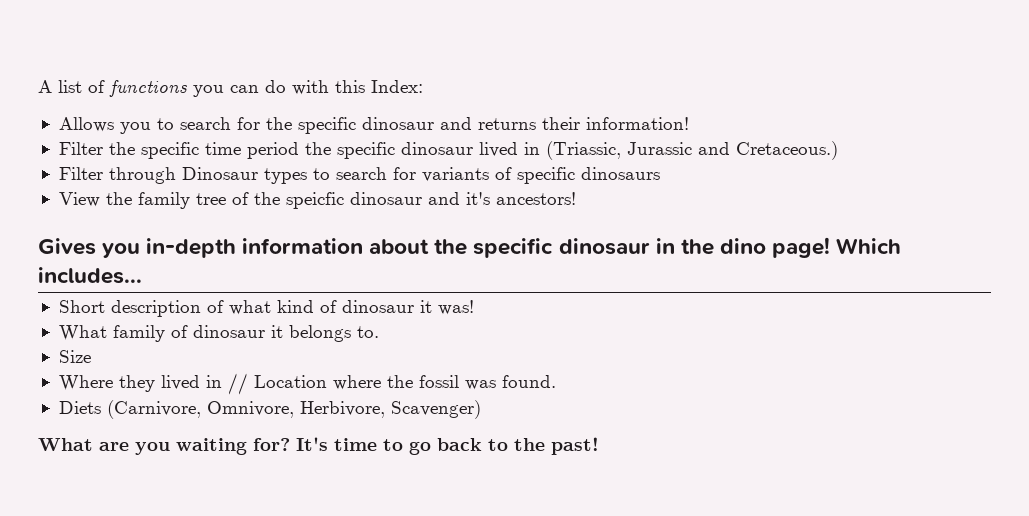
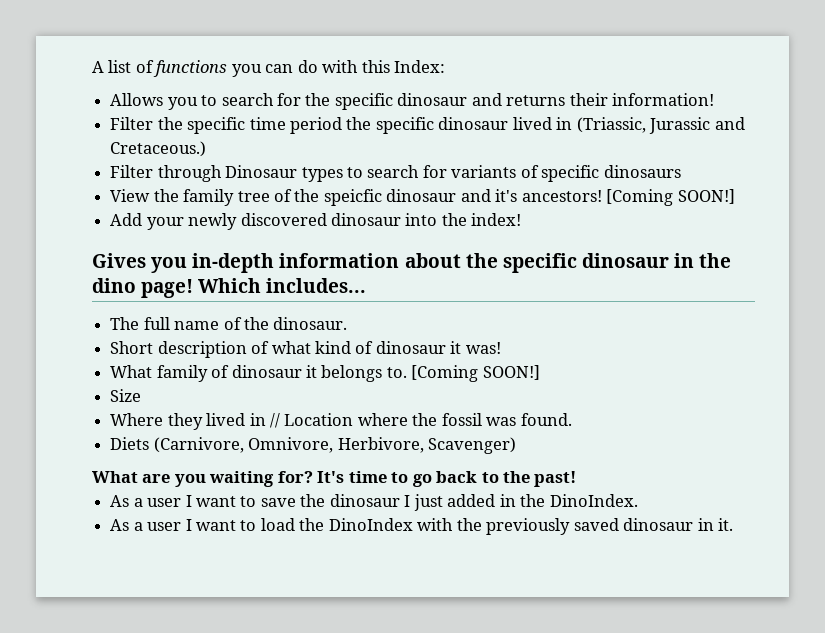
- View the family tree of the speicfic dinosaur and it's ancestors!
+ View the family tree of the speicfic dinosaur and it's ancestors! [Coming SOON!]
+ Add your newly discovered dinosaur into the index!
+ The full name of the dinosaur.
- What family of dinosaur it belongs to.
+ What family of dinosaur it belongs to. [Coming SOON!]
+ As a user I want to save the dinosaur I just added in the DinoIndex.
+ As a user I want to load the DinoIndex with the previously saved dinosaur in it.

